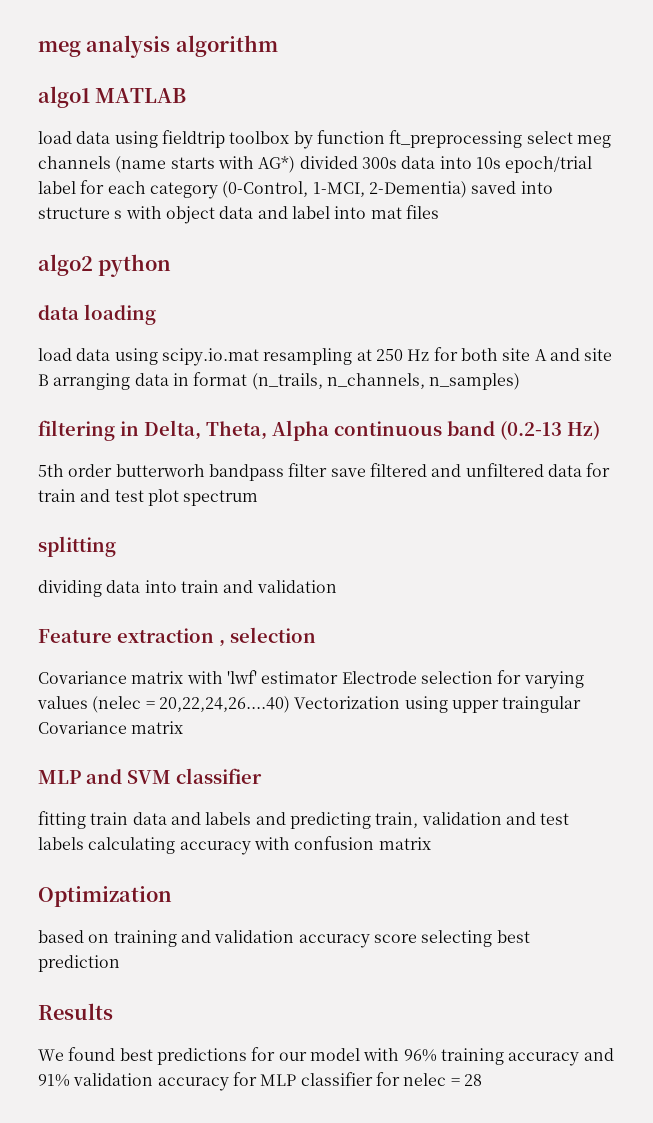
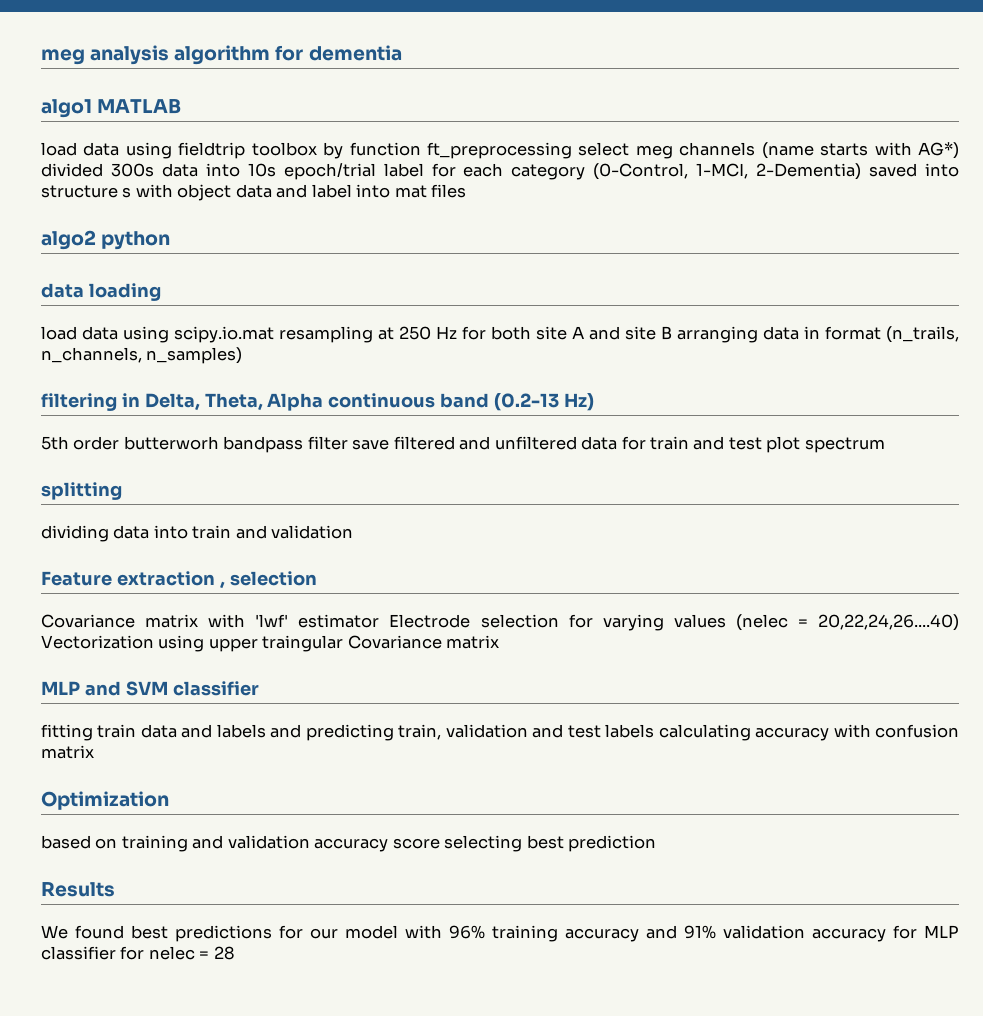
- meg analysis algorithm
+ meg analysis algorithm for dementia

